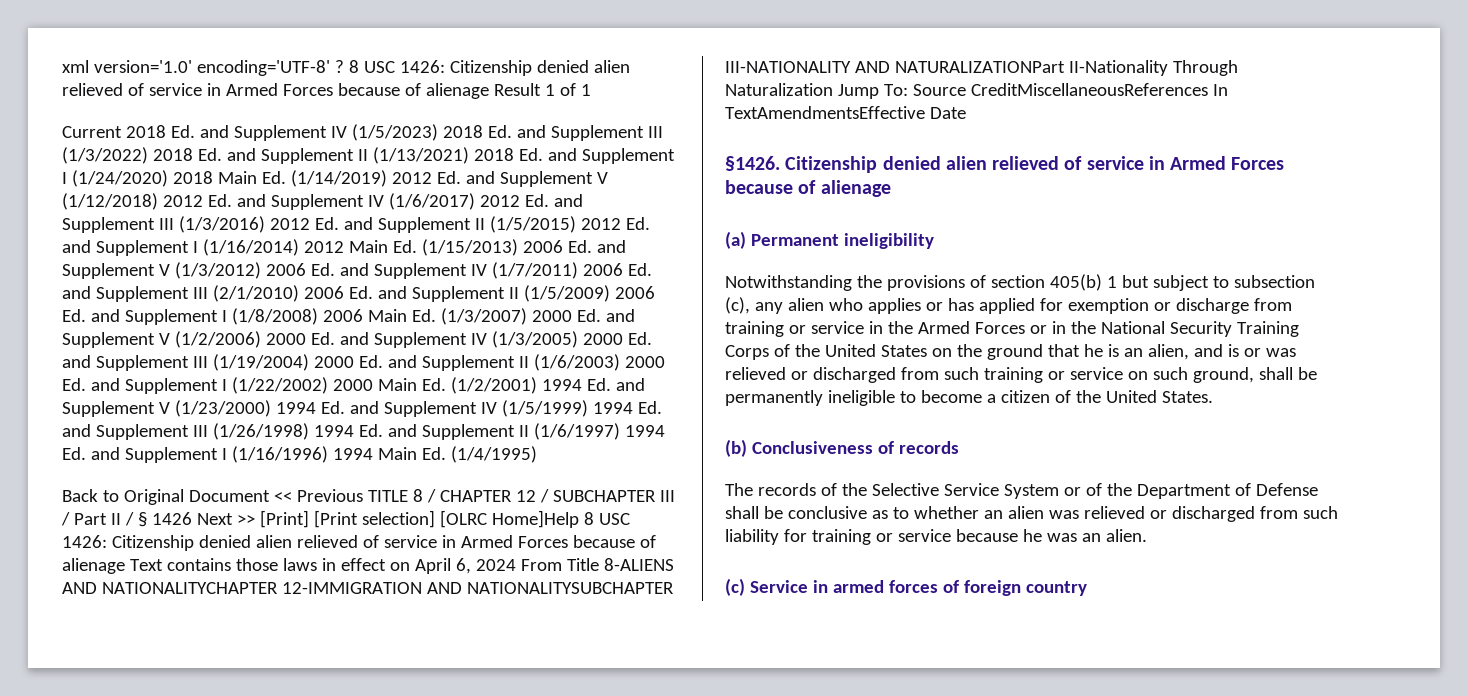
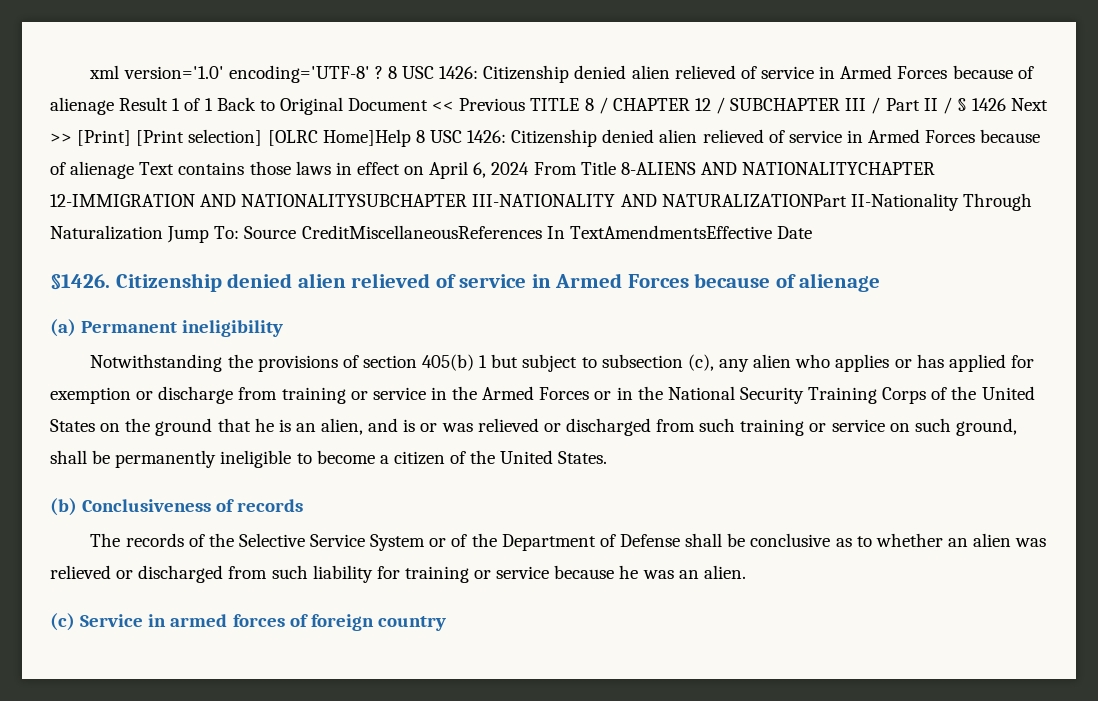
- Citizenship denied alien relieved of service in Armed Forces because of alienage Result 1 of 1
- Current 2018 Ed. and Supplement IV (1/5/2023) 2018 Ed. and Supplement III (1/3/2022) 2018 Ed. and Supplement II (1/13/2021) 2018 Ed. and Supplement I (1/24/2020) 2018 Main Ed. (1/14/2019) 2012 Ed. and Supplement V (1/12/2018) 2012 Ed. and Supplement IV (1/6/2017) 2012 Ed. and Supplement III (1/3/2016) 2012 Ed. and Supplement II (1/5/2015) 2012 Ed. and Supplement I (1/16/2014) 2012 Main Ed. (1/15/2013) 2006 Ed. and Supplement V (1/3/2012) 2006 Ed. and Supplement IV (1/7/2011) 2006 Ed. and Supplement III (2/1/2010) 2006 Ed. and Supplement II (1/5/2009) 2006 Ed. and Supplement I (1/8/2008) 2006 Main Ed. (1/3/2007) 2000 Ed. and Supplement V (1/2/2006) 2000 Ed. and Supplement IV (1/3/2005) 2000 Ed. and Supplement III (1/19/2004) 2000 Ed. and Supplement II (1/6/2003) 2000 Ed. and Supplement I (1/22/2002) 2000 Main Ed. (1/2/2001) 1994 Ed. and Supplement V (1/23/2000) 1994 Ed. and Supplement IV (1/5/1999) 1994 Ed. and Supplement III (1/26/1998) 1994 Ed. and Supplement II (1/6/1997) 1994 Ed. and Supplement I (1/16/1996) 1994 Main Ed. (1/4/1995)
- Back to Original Document << Previous TITLE 8 / CHAPTER 12 / SUBCHAPTER III / Part II / § 1426 Next >> [Print] [Print selection] [OLRC Home]Help 8 USC 1426:
+ Citizenship denied alien relieved of service in Armed Forces because of alienage Result 1 of 1 Back to Original Document << Previous TITLE 8 / CHAPTER 12 / SUBCHAPTER III / Part II / § 1426 Next >> [Print] [Print selection] [OLRC Home]Help 8 USC 1426:

